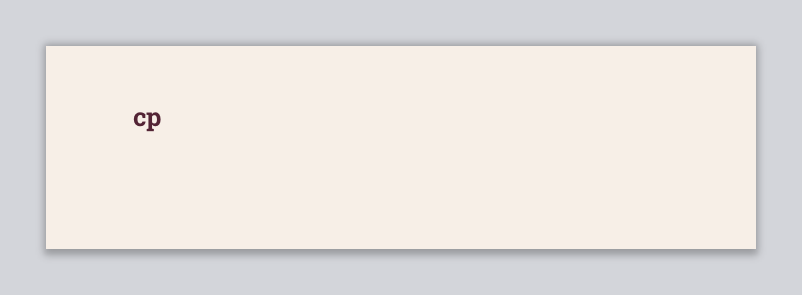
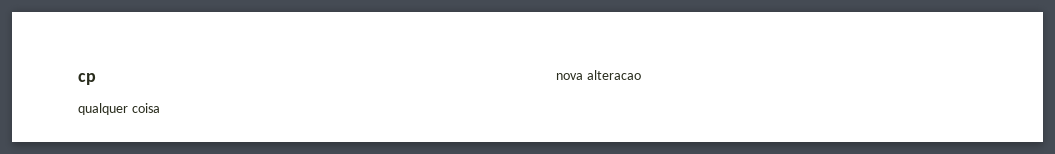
+ qualquer coisa
+ nova alteracao

